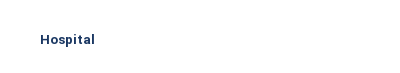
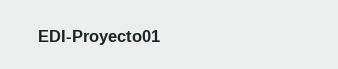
- Hospital
+ EDI-Proyecto01

